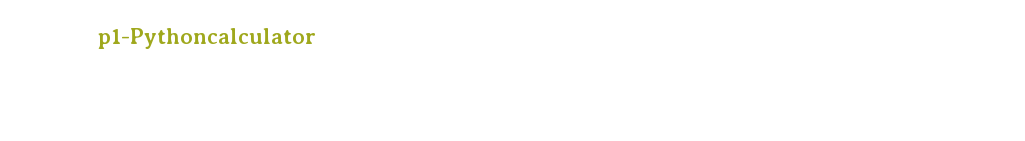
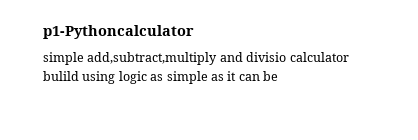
+ simple add,subtract,multiply and divisio calculator bulild using logic as simple as it can be

